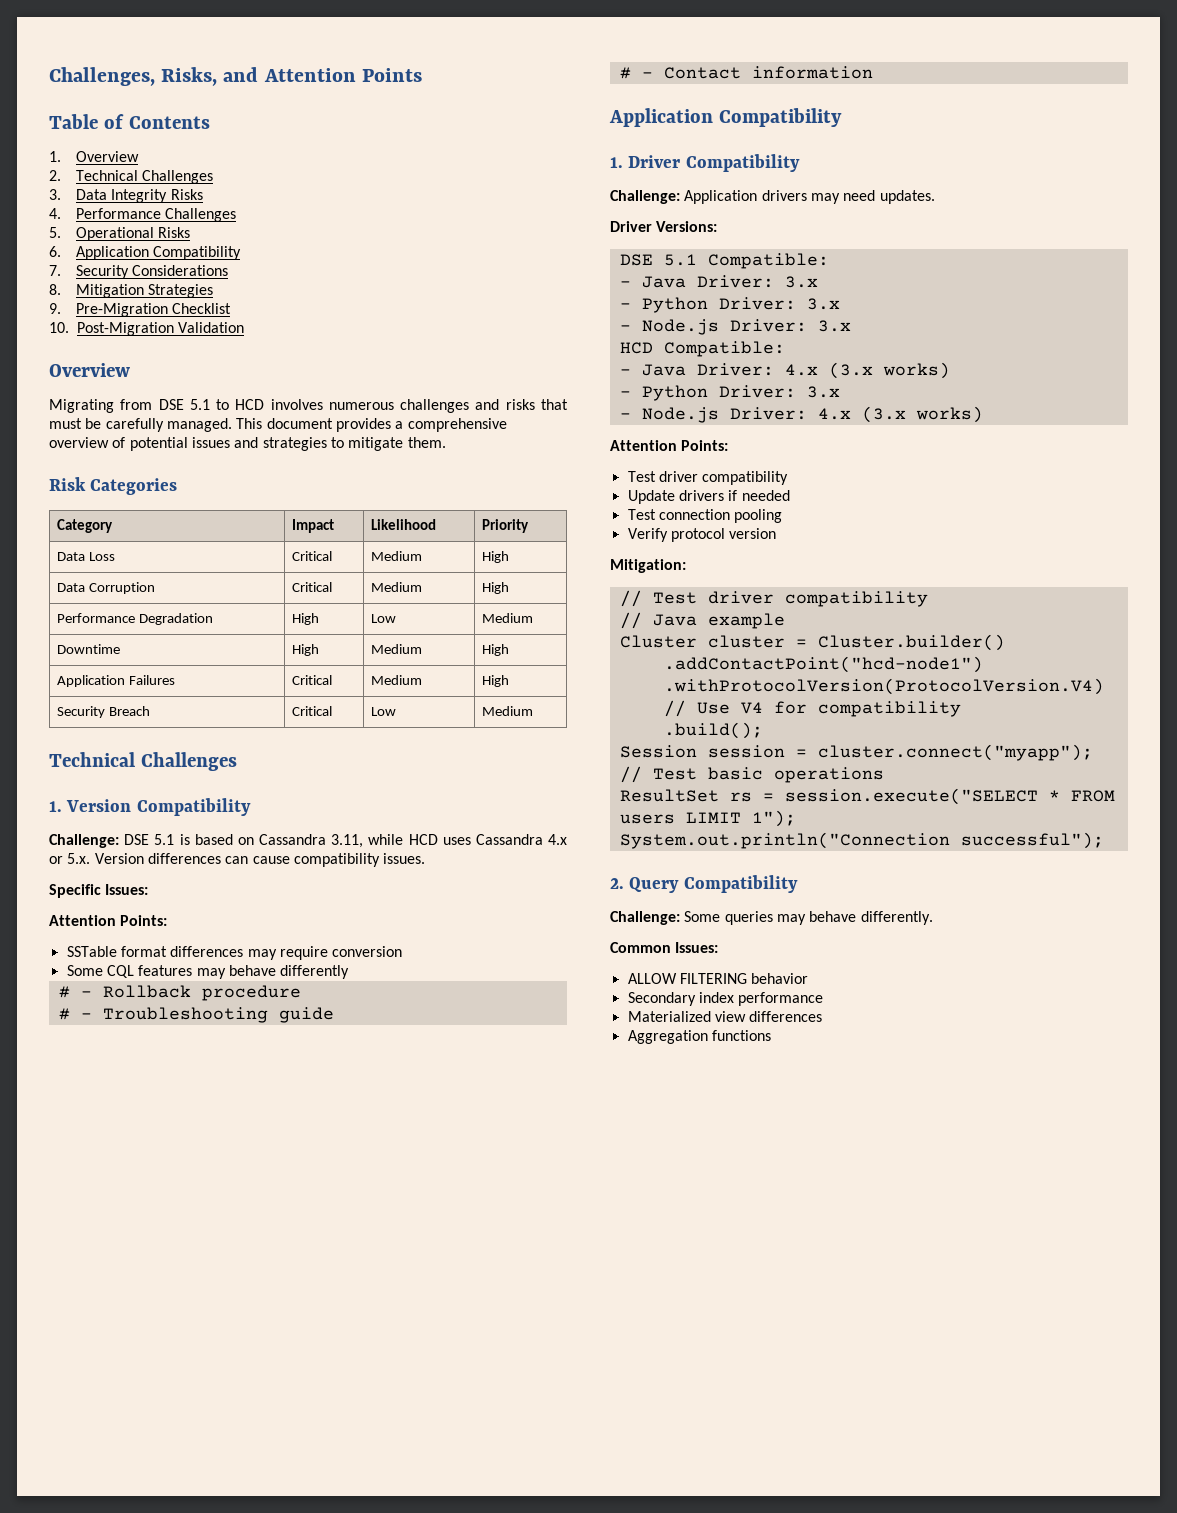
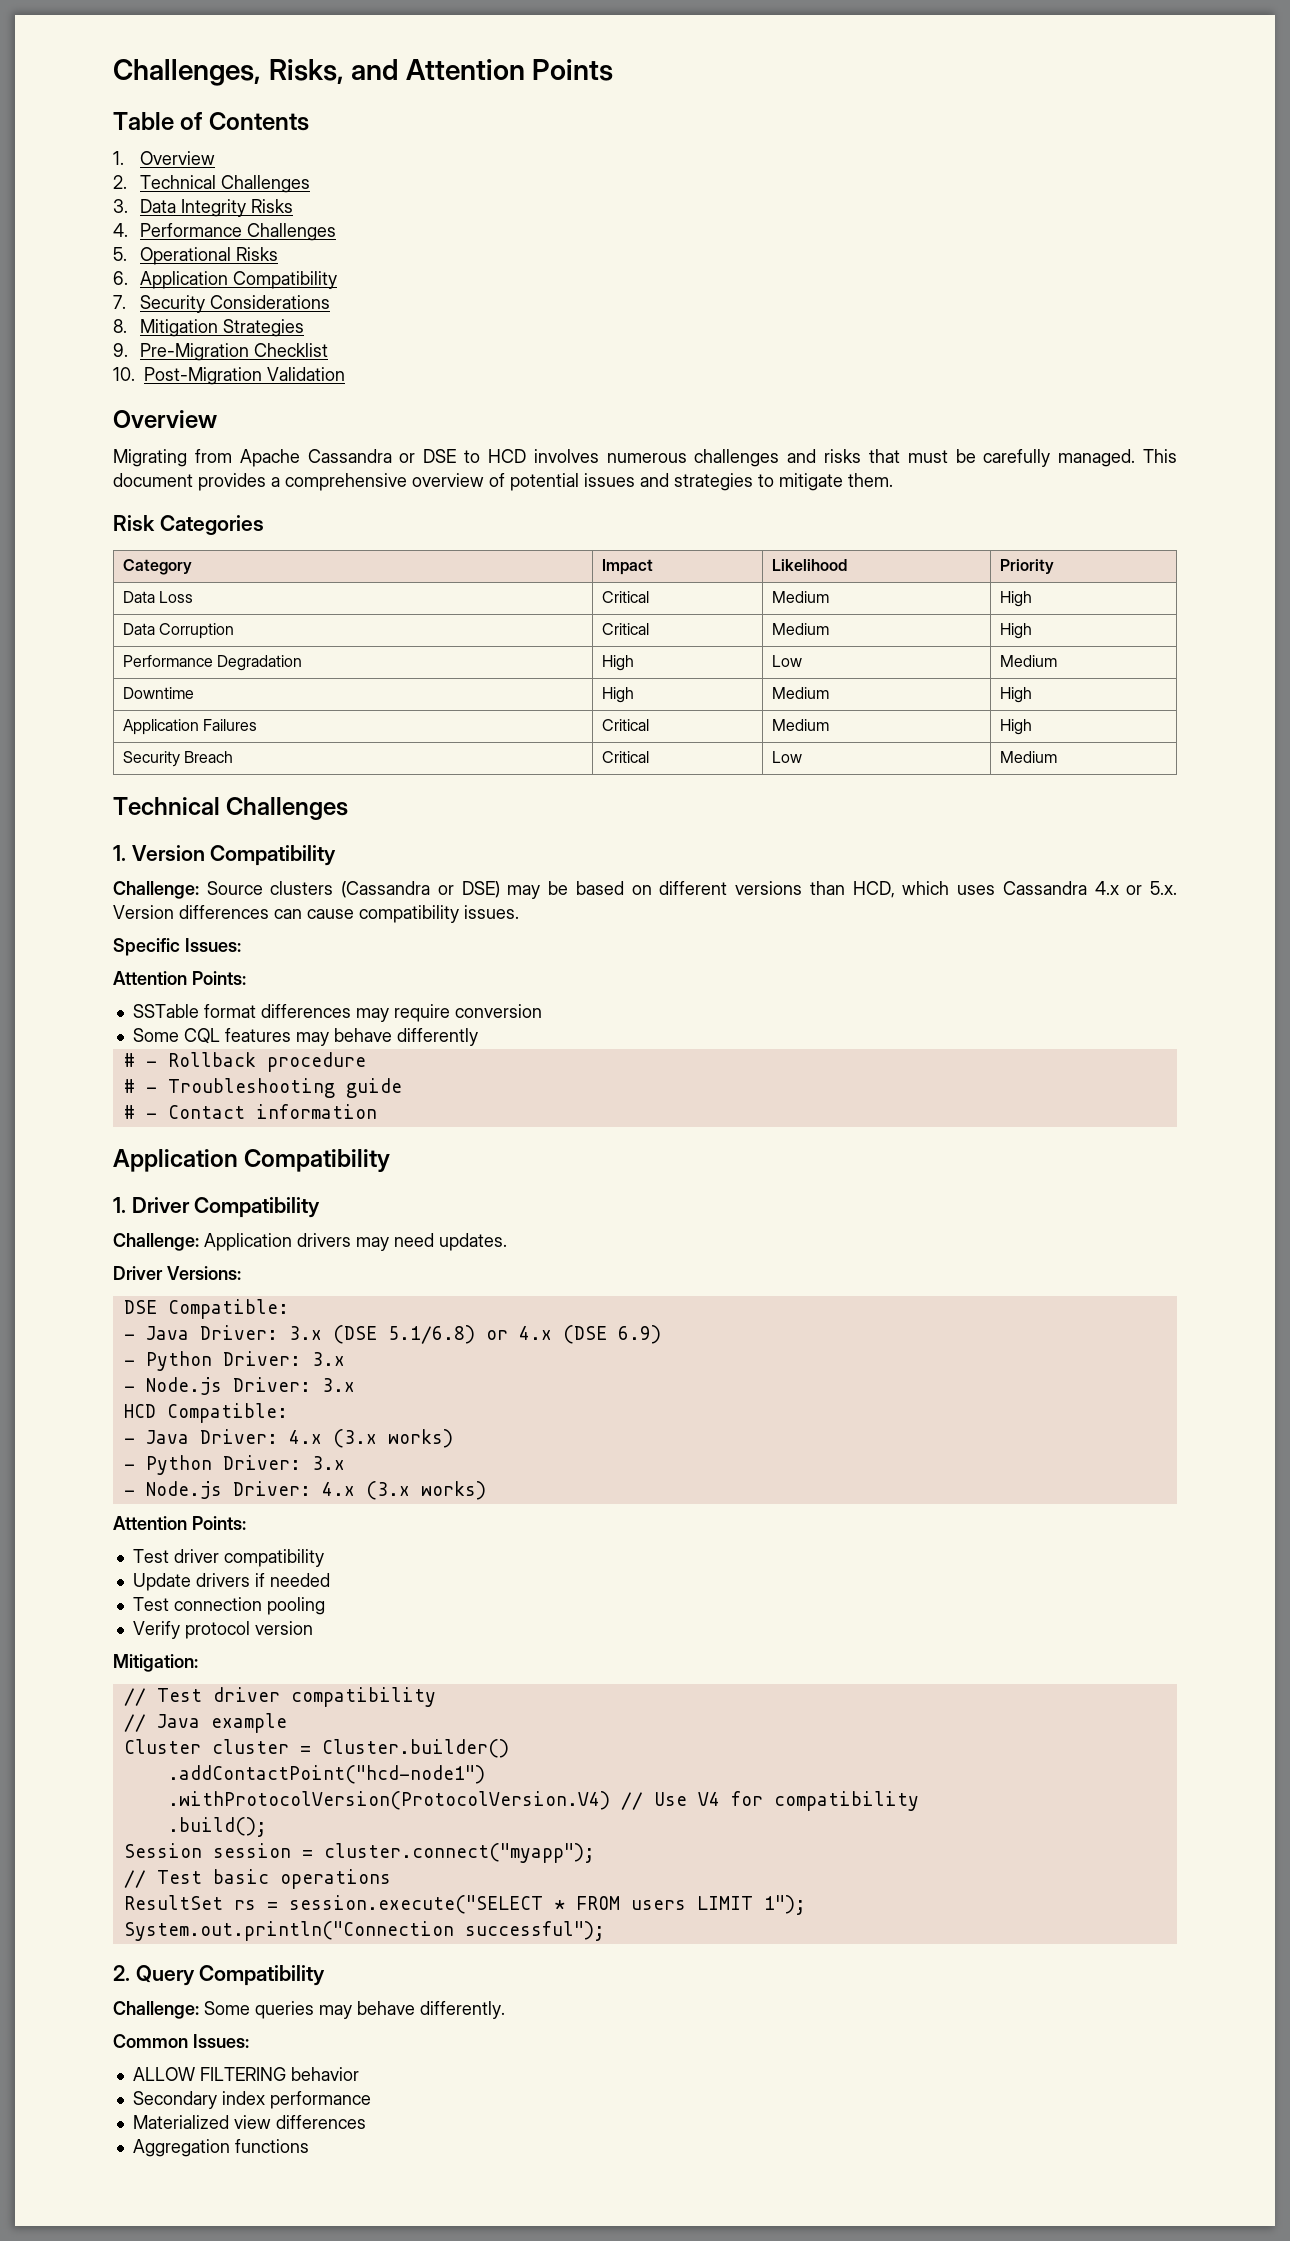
- Migrating from DSE 5.1 to HCD involves numerous challenges and risks that must be carefully managed.
+ Migrating from Apache Cassandra or DSE to HCD involves numerous challenges and risks that must be carefully managed.
- Challenge: DSE 5.1 is based on Cassandra 3.11, while HCD uses Cassandra 4.x or 5.x. Version differences can cause compatibility issues.
+ Challenge: Source clusters (Cassandra or DSE) may be based on different versions than HCD, which uses Cassandra 4.x or 5.x. Version differences can cause compatibility issues.
- DSE 5.1 Compatible:
+ DSE Compatible:
- - Java Driver: 3.x
+ - Java Driver: 3.x (DSE 5.1/6.8) or 4.x (DSE 6.9)

